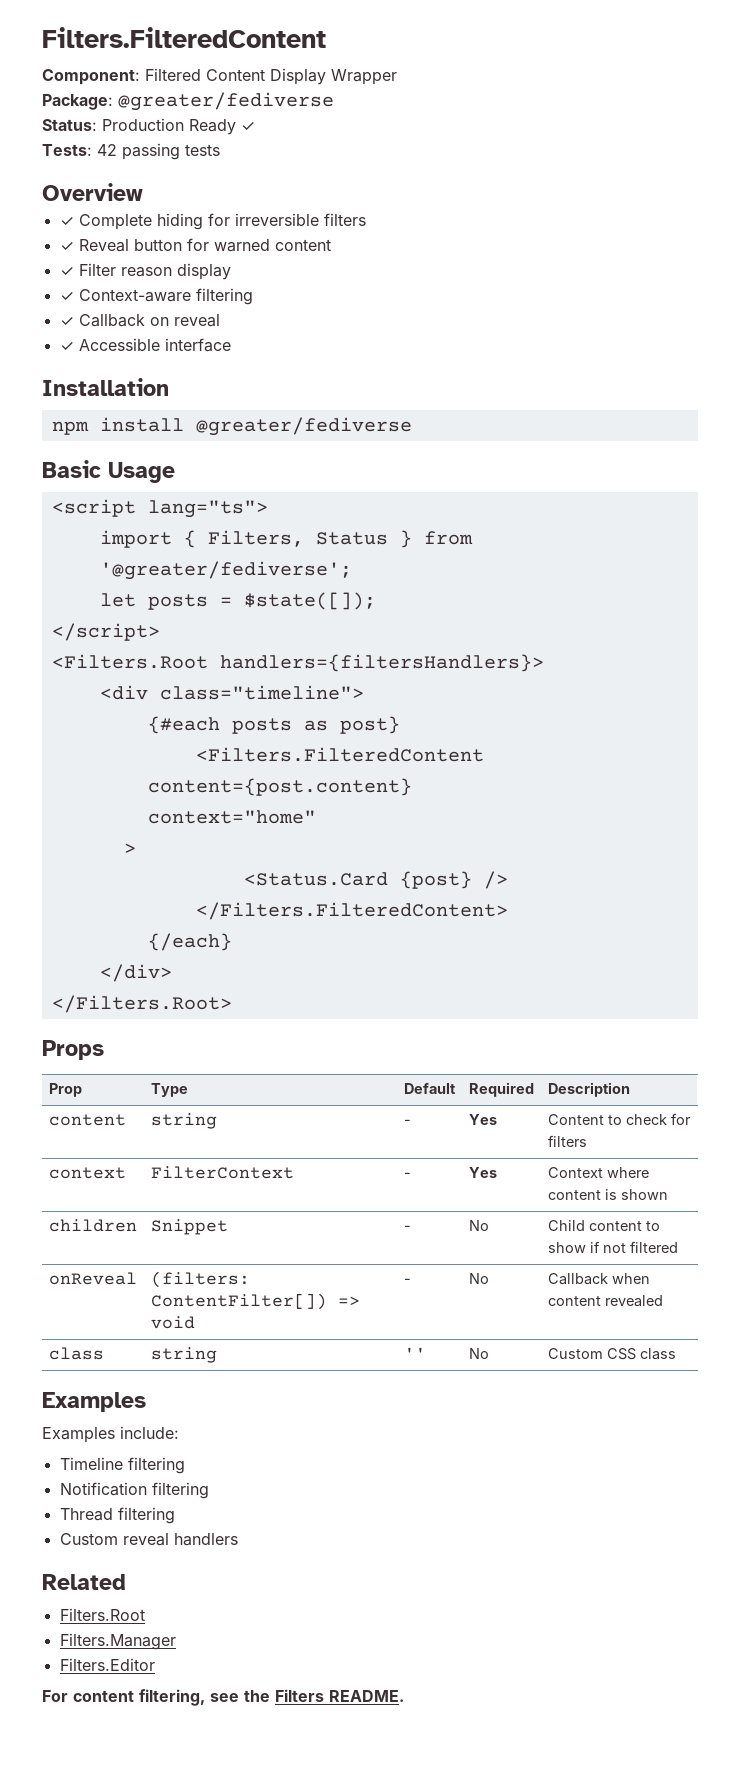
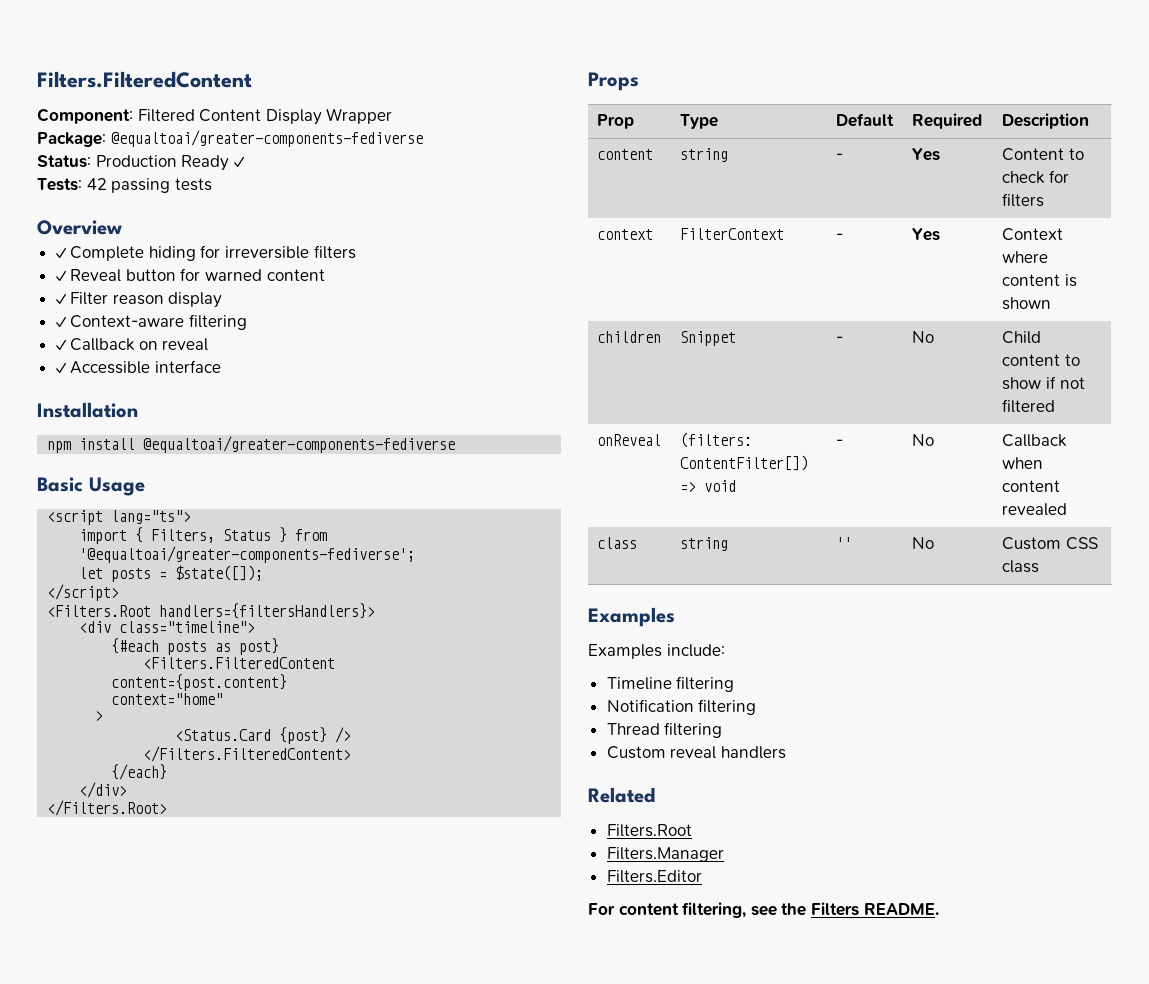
- Package: @greater/fediverse
+ Package: @equaltoai/greater-components-fediverse
- npm install @greater/fediverse
+ npm install @equaltoai/greater-components-fediverse
- import { Filters, Status } from '@greater/fediverse';
+ import { Filters, Status } from '@equaltoai/greater-components-fediverse';

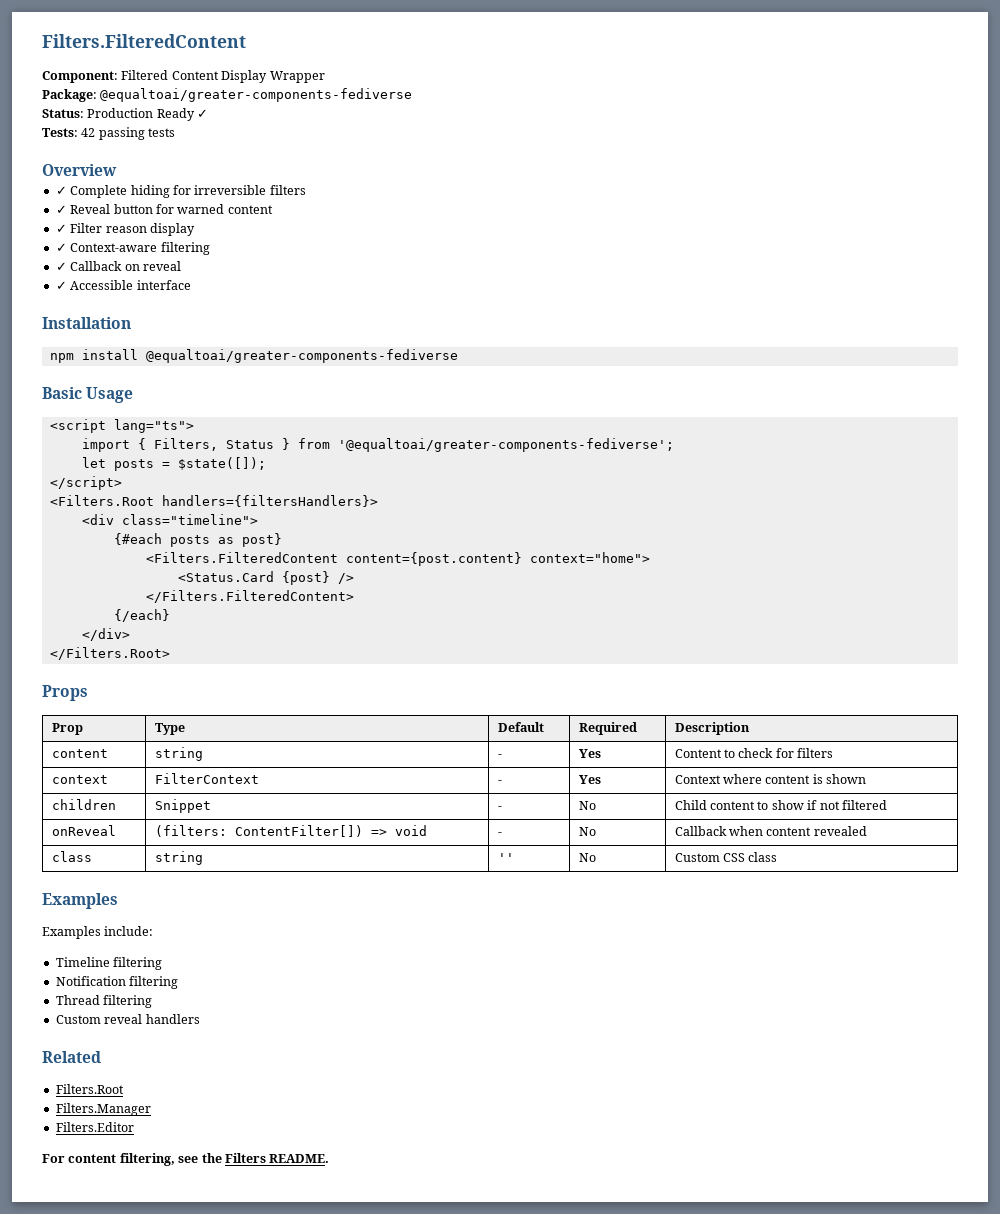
- <Filters.FilteredContent
- content={post.content}
- context="home"
- >
+ <Filters.FilteredContent content={post.content} context="home">

